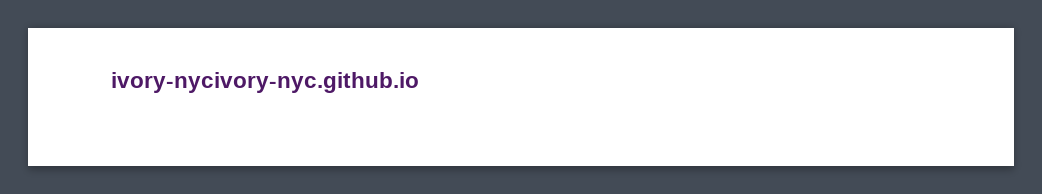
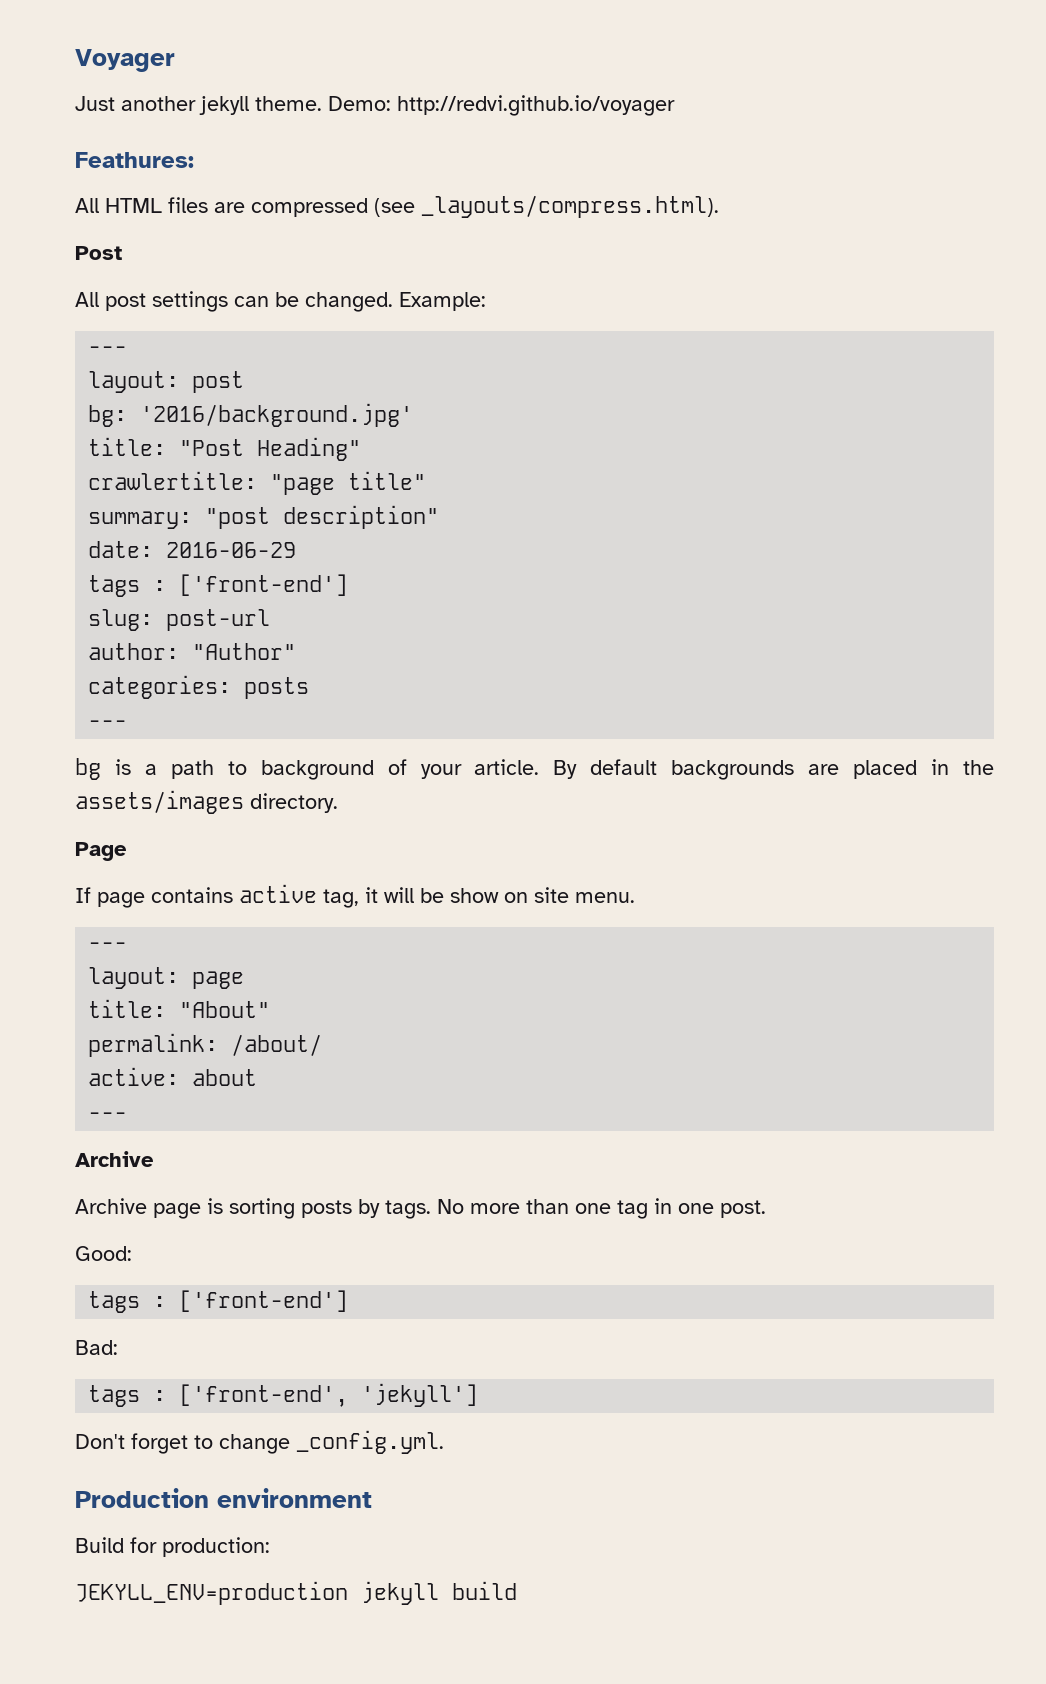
- ivory-nycivory-nyc.github.io
+ Voyager
+ Just another jekyll theme. Demo: http://redvi.github.io/voyager
+ Feathures:
+ All HTML files are compressed (see _layouts/compress.html).
+ Post
+ All post settings can be changed. Example:
+ ---
+ layout: post
+ bg: '2016/background.jpg'
+ title: "Post Heading"
+ crawlertitle: "page title"
+ summary: "post description"
+ date: 2016-06-29
+ tags : ['front-end']
+ slug: post-url
+ author: "Author"
+ categories: posts
+ ---
+ bg is a path to background of your article. By default backgrounds are placed in the assets/images directory.
+ Page
+ If page contains active tag, it will be show on site menu.
+ ---
+ layout: page
+ title: "About"
+ permalink: /about/
+ active: about
+ ---
+ Archive
+ Archive page is sorting posts by tags. No more than one tag in one post.
+ Good:
+ tags : ['front-end']
+ Bad:
+ tags : ['front-end', 'jekyll']
+ Don't forget to change _config.yml.
+ Production environment
+ Build for production:
+ JEKYLL_ENV=production jekyll build

